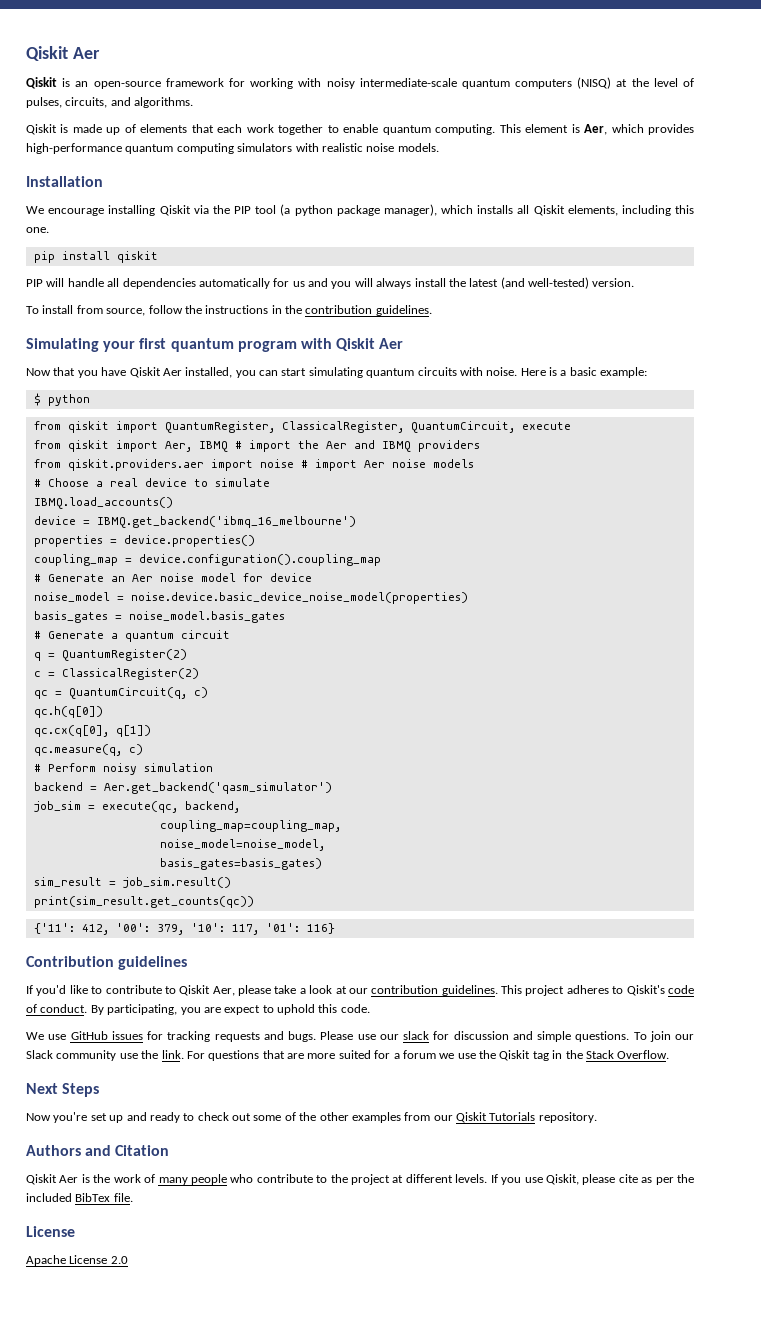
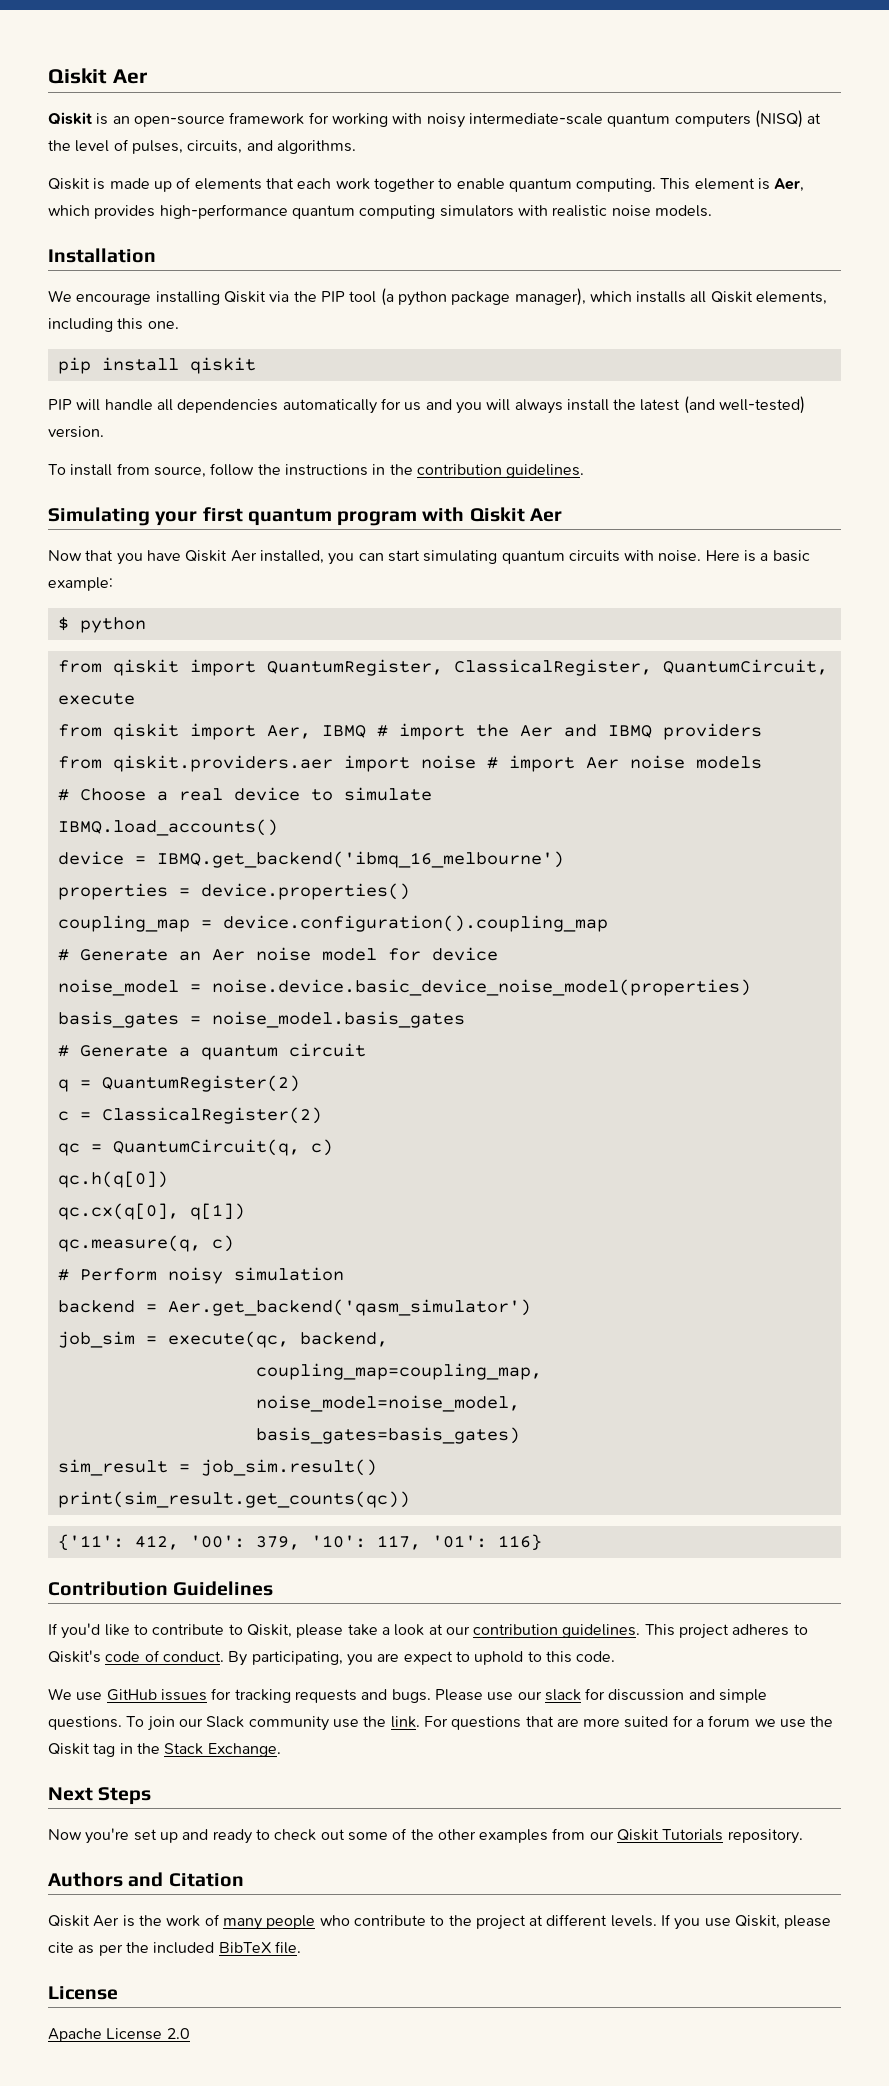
- Contribution guidelines
+ Contribution Guidelines
- If you'd like to contribute to Qiskit Aer, please take a look at our contribution guidelines.
+ If you'd like to contribute to Qiskit, please take a look at our contribution guidelines.
- By participating, you are expect to uphold this code.
+ By participating, you are expect to uphold to this code.
- For questions that are more suited for a forum we use the Qiskit tag in the Stack Overflow.
+ For questions that are more suited for a forum we use the Qiskit tag in the Stack Exchange.
- If you use Qiskit, please cite as per the included BibTex file.
+ If you use Qiskit, please cite as per the included BibTeX file.

